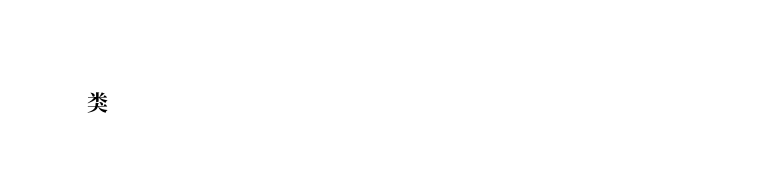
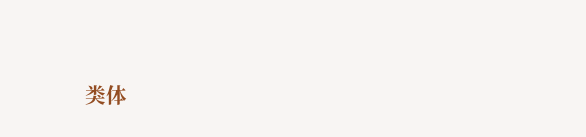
- 类
+ 类体

